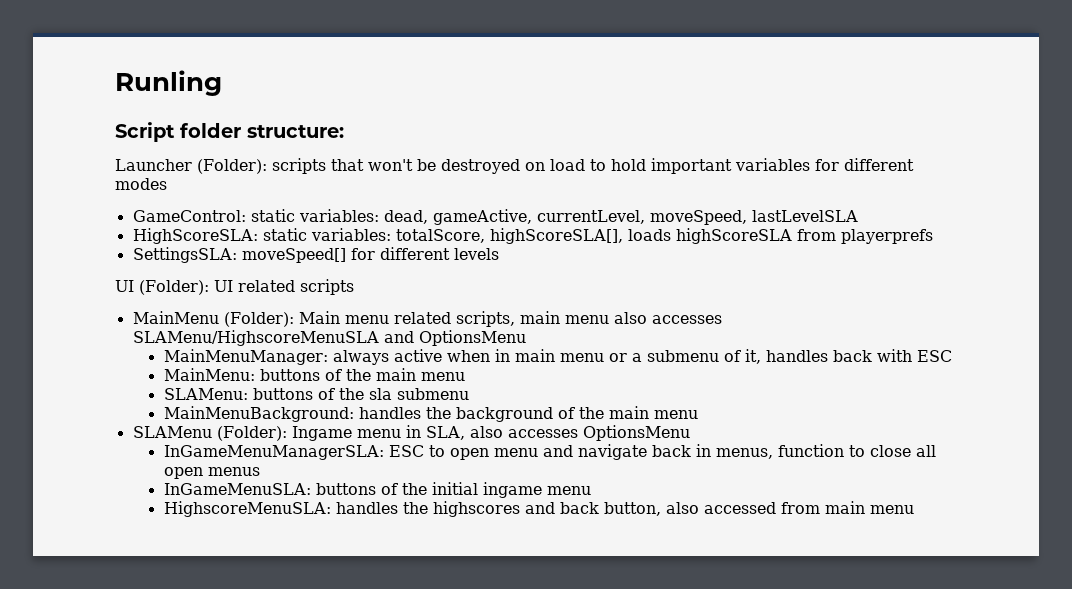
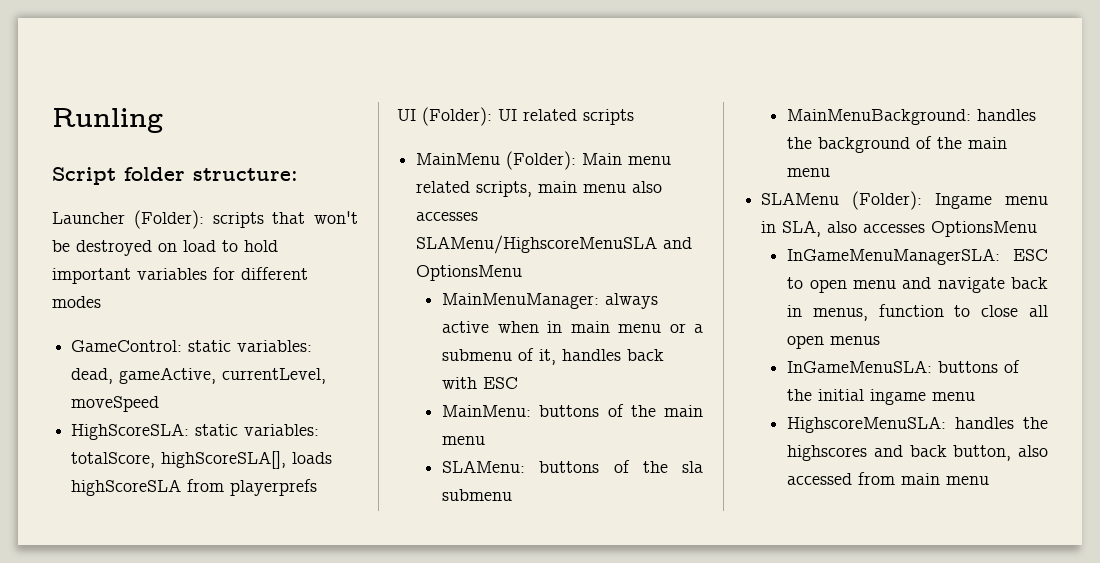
- GameControl: static variables: dead, gameActive, currentLevel, moveSpeed, lastLevelSLA
+ GameControl: static variables: dead, gameActive, currentLevel, moveSpeed
- SettingsSLA: moveSpeed[] for different levels

